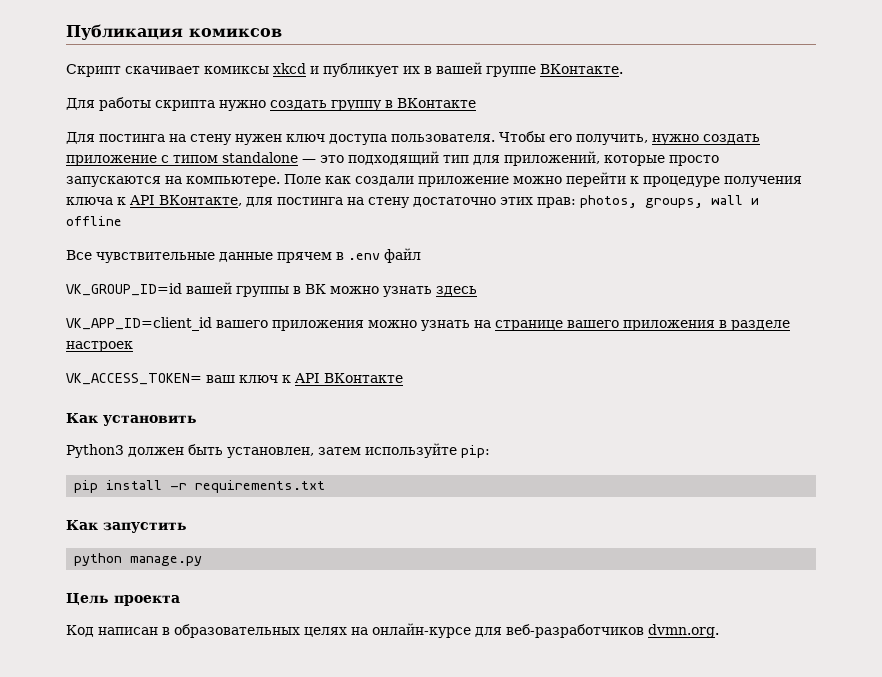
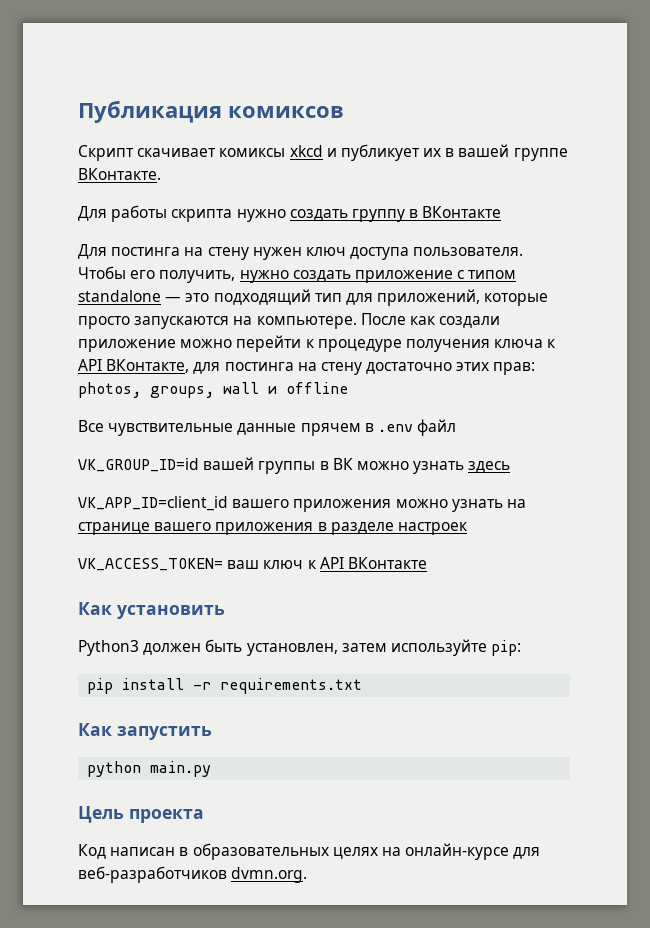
- Поле как создали приложение можно перейти к процедуре получения ключа к API ВКонтакте, для постинга на стену достаточно этих прав: photos, groups, wall и offline
+ Поcле как создали приложение можно перейти к процедуре получения ключа к API ВКонтакте, для постинга на стену достаточно этих прав: photos, groups, wall и offline
- python manage.py
+ python main.py

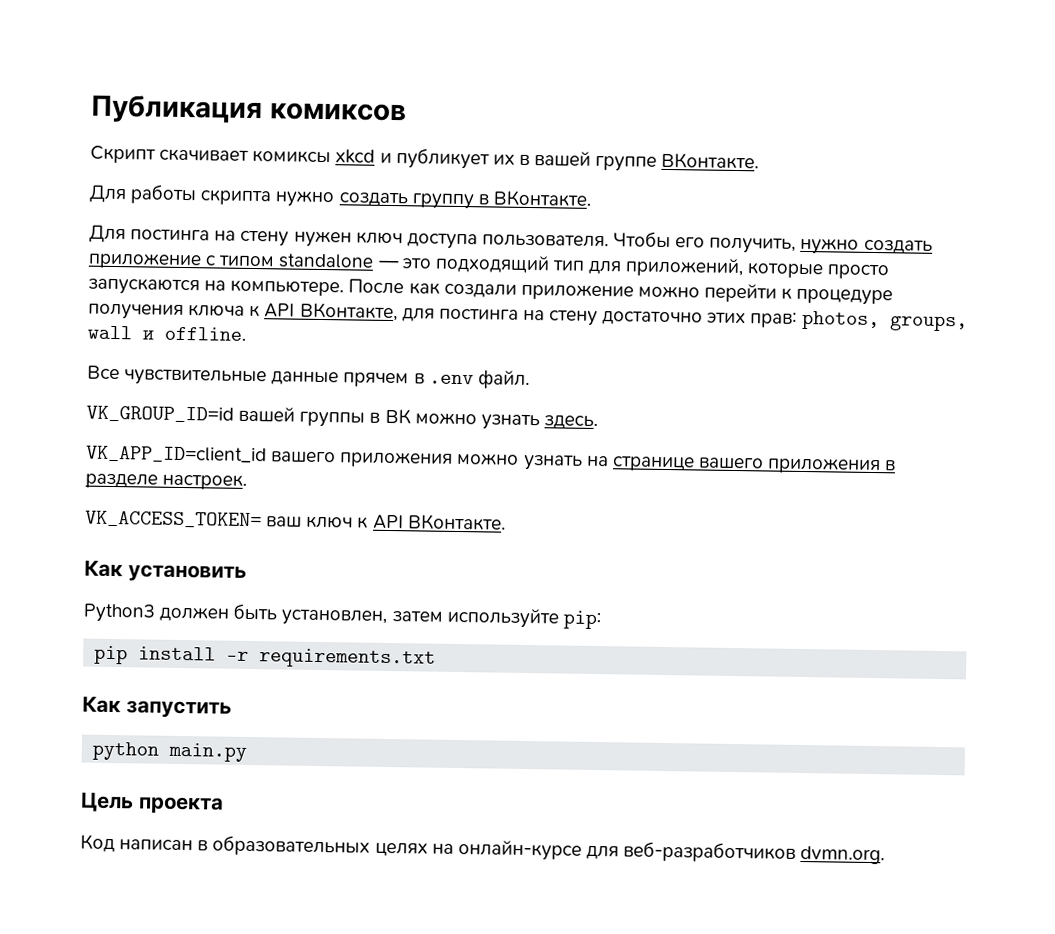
- Для работы скрипта нужно создать группу в ВКонтакте
+ Для работы скрипта нужно создать группу в ВКонтакте.
- Поcле как создали приложение можно перейти к процедуре получения ключа к API ВКонтакте, для постинга на стену достаточно этих прав: photos, groups, wall и offline
+ Поcле как создали приложение можно перейти к процедуре получения ключа к API ВКонтакте, для постинга на стену достаточно этих прав: photos, groups, wall и offline.
- Все чувствительные данные прячем в .env файл
+ Все чувствительные данные прячем в .env файл.
- VK_GROUP_ID=id вашей группы в ВК можно узнать здесь
+ VK_GROUP_ID=id вашей группы в ВК можно узнать здесь.
- VK_APP_ID=client_id вашего приложения можно узнать на странице вашего приложения в разделе настроек
+ VK_APP_ID=client_id вашего приложения можно узнать на странице вашего приложения в разделе настроек.
- VK_ACCESS_TOKEN= ваш ключ к API ВКонтакте
+ VK_ACCESS_TOKEN= ваш ключ к API ВКонтакте.

